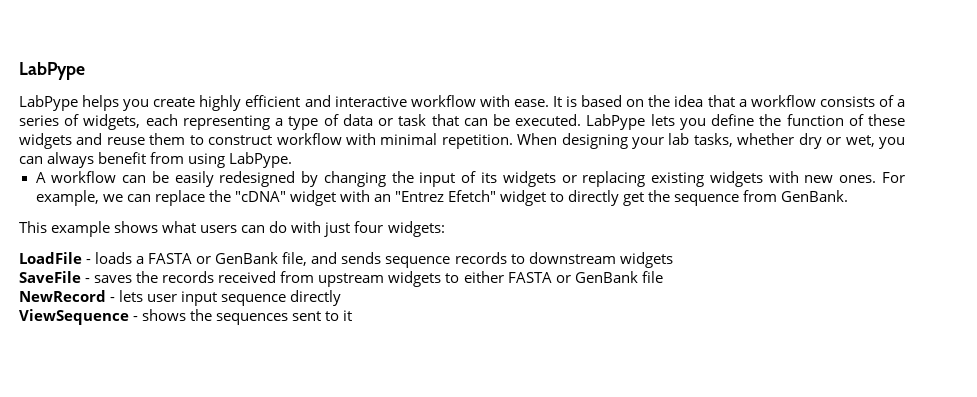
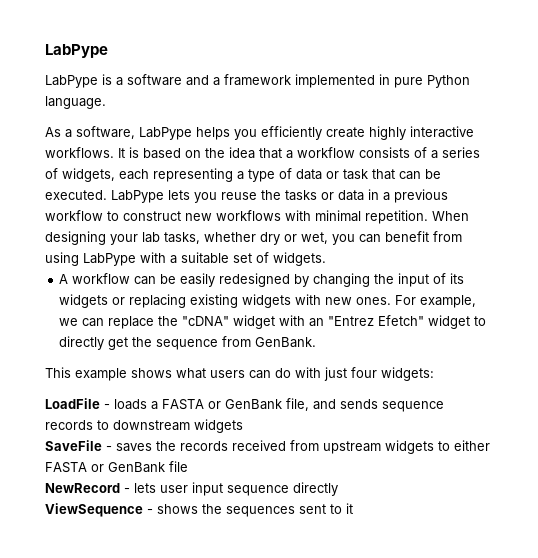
- LabPype helps you create highly efficient and interactive workflow with ease.
+ LabPype is a software and a framework implemented in pure Python language.
+ As a software, LabPype helps you efficiently create highly interactive workflows.
- LabPype lets you define the function of these widgets and reuse them to construct workflow with minimal repetition.
+ LabPype lets you reuse the tasks or data in a previous workflow to construct new workflows with minimal repetition.
- When designing your lab tasks, whether dry or wet, you can always benefit from using LabPype.
+ When designing your lab tasks, whether dry or wet, you can benefit from using LabPype with a suitable set of widgets.

